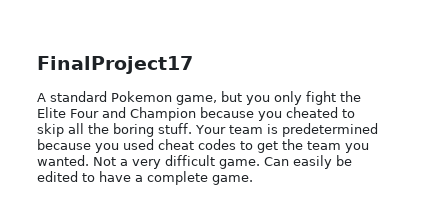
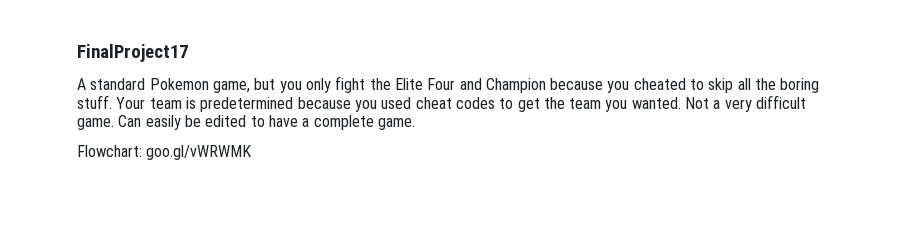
+ Flowchart: goo.gl/vWRWMK

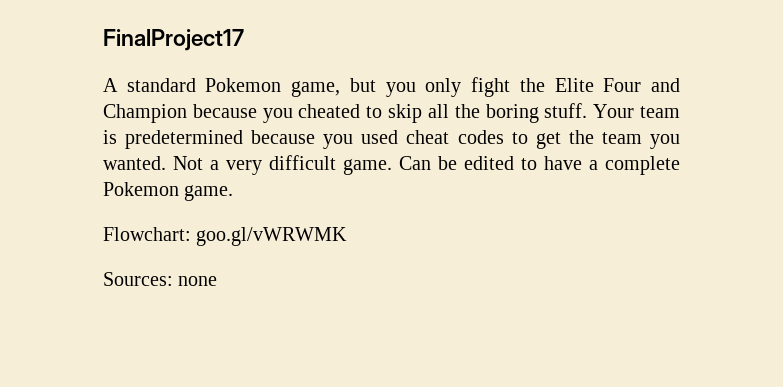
- Can easily be edited to have a complete game.
+ Can be edited to have a complete Pokemon game.
+ Sources: none

